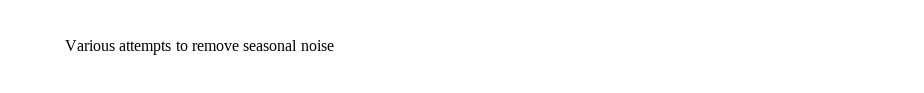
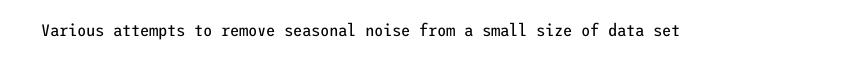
- Various attempts to remove seasonal noise
+ Various attempts to remove seasonal noise from a small size of data set

